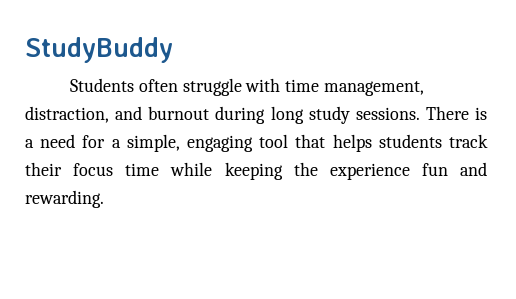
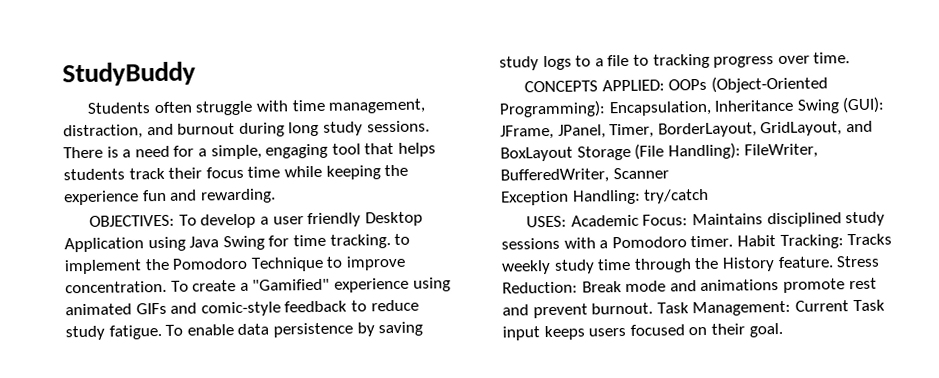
+ OBJECTIVES: To develop a user friendly Desktop Application using Java Swing for time tracking. to implement the Pomodoro Technique to improve concentration. To create a "Gamified" experience using animated GIFs and comic-style feedback to reduce study fatigue. To enable data persistence by saving study logs to a file to tracking progress over time.
+ CONCEPTS APPLIED: OOPs (Object-Oriented Programming): Encapsulation, Inheritance Swing (GUI): JFrame, JPanel, Timer, BorderLayout, GridLayout, and BoxLayout Storage (File Handling): FileWriter, BufferedWriter, Scanner
+ Exception Handling: try/catch
+ USES: Academic Focus: Maintains disciplined study sessions with a Pomodoro timer. Habit Tracking: Tracks weekly study time through the History feature. Stress Reduction: Break mode and animations promote rest and prevent burnout. Task Management: Current Task input keeps users focused on their goal.

